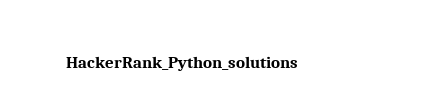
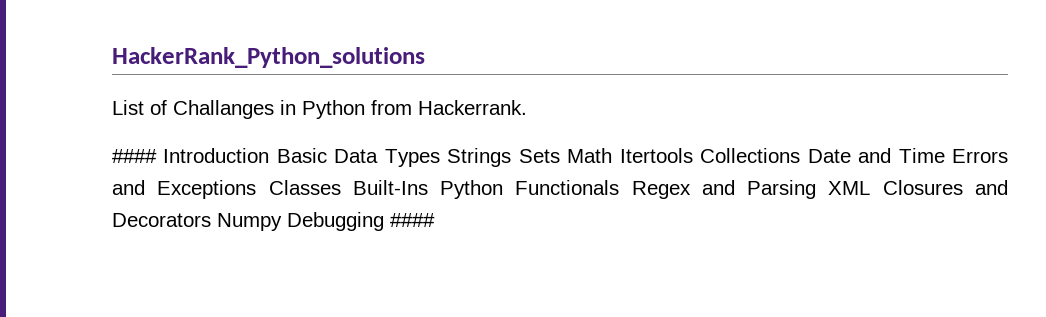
+ List of Challanges in Python from Hackerrank.
+ #### Introduction Basic Data Types Strings Sets Math Itertools Collections Date and Time Errors and Exceptions Classes Built-Ins Python Functionals Regex and Parsing XML Closures and Decorators Numpy Debugging ####

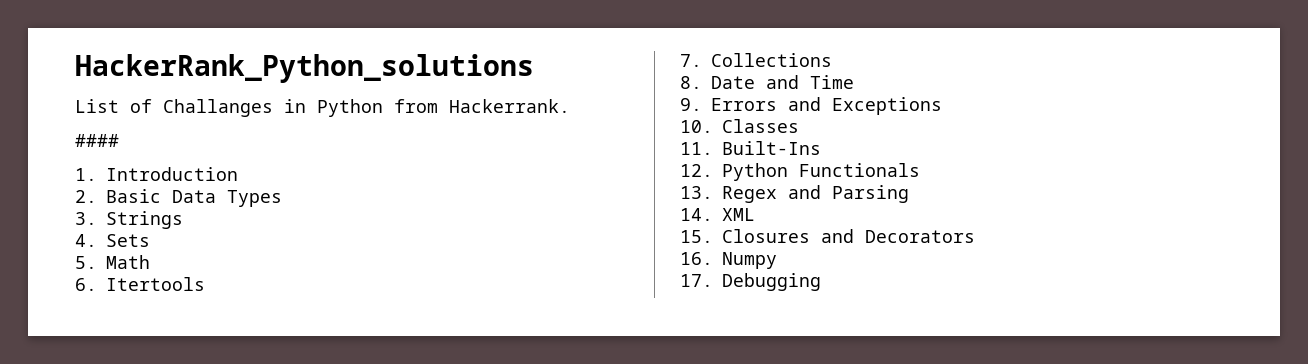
- #### Introduction Basic Data Types Strings Sets Math Itertools Collections Date and Time Errors and Exceptions Classes Built-Ins Python Functionals Regex and Parsing XML Closures and Decorators Numpy Debugging ####
+ ####
+ 1. Introduction
+ 2. Basic Data Types
+ 3. Strings
+ 4. Sets
+ 5. Math
+ 6. Itertools
+ 7. Collections
+ 8. Date and Time
+ 9. Errors and Exceptions
+ 10. Classes
+ 11. Built-Ins
+ 12. Python Functionals
+ 13. Regex and Parsing
+ 14. XML
+ 15. Closures and Decorators
+ 16. Numpy
+ 17. Debugging

